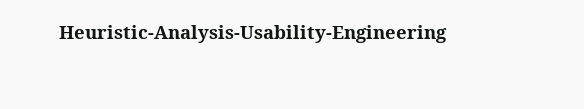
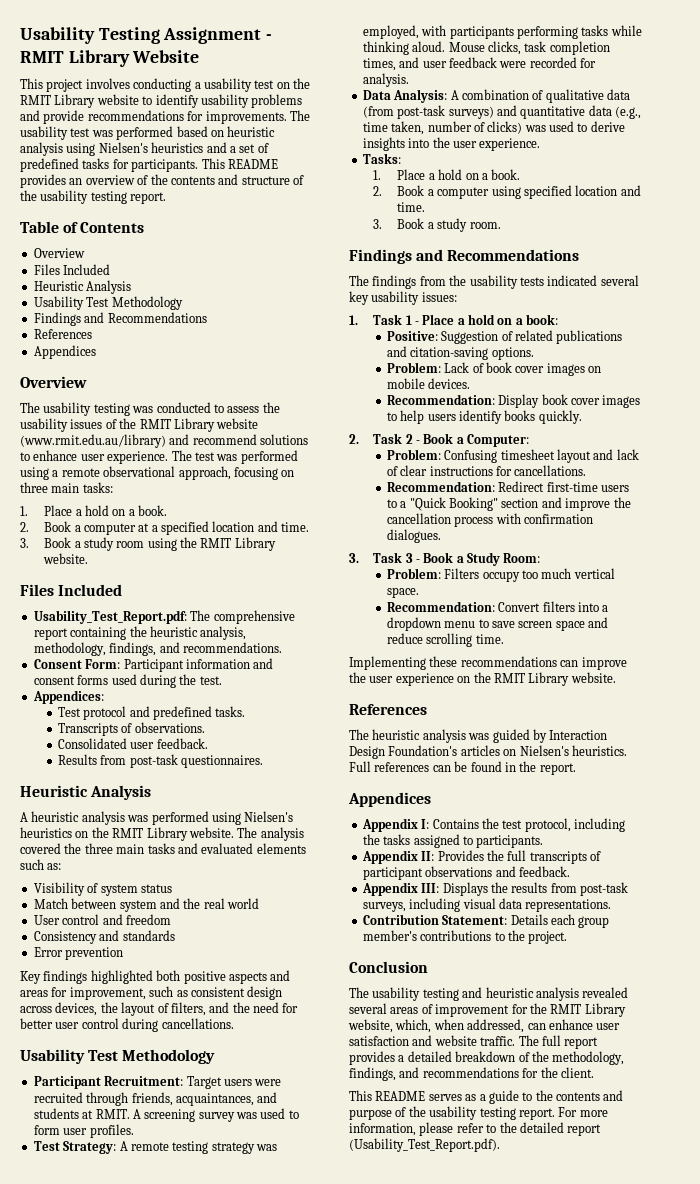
- Heuristic-Analysis-Usability-Engineering
+ Usability Testing Assignment - RMIT Library Website
+ This project involves conducting a usability test on the RMIT Library website to identify usability problems and provide recommendations for improvements. The usability test was performed based on heuristic analysis using Nielsen's heuristics and a set of predefined tasks for participants. This README provides an overview of the contents and structure of the usability testing report.
+ Table of Contents
+ Overview
+ Files Included
+ Heuristic Analysis
+ Usability Test Methodology
+ Findings and Recommendations
+ References
+ Appendices
+ Overview
+ The usability testing was conducted to assess the usability issues of the RMIT Library website (www.rmit.edu.au/library) and recommend solutions to enhance user experience. The test was performed using a remote observational approach, focusing on three main tasks:
+ 1. Place a hold on a book.
+ 2. Book a computer at a specified location and time.
+ 3. Book a study room using the RMIT Library website.
+ Files Included
+ Usability_Test_Report.pdf: The comprehensive report containing the heuristic analysis, methodology, findings, and recommendations.
+ Consent Form: Participant information and consent forms used during the test.
+ Appendices:
+ Test protocol and predefined tasks.
+ Transcripts of observations.
+ Consolidated user feedback.
+ Results from post-task questionnaires.
+ Heuristic Analysis
+ A heuristic analysis was performed using Nielsen's heuristics on the RMIT Library website. The analysis covered the three main tasks and evaluated elements such as:
+ Visibility of system status
+ Match between system and the real world
+ User control and freedom
+ Consistency and standards
+ Error prevention
+ Key findings highlighted both positive aspects and areas for improvement, such as consistent design across devices, the layout of filters, and the need for better user control during cancellations.
+ Usability Test Methodology
+ Participant Recruitment: Target users were recruited through friends, acquaintances, and students at RMIT. A screening survey was used to form user profiles.
+ Test Strategy: A remote testing strategy was employed, with participants performing tasks while thinking aloud. Mouse clicks, task completion times, and user feedback were recorded for analysis.
+ Data Analysis: A combination of qualitative data (from post-task surveys) and quantitative data (e.g., time taken, number of clicks) was used to derive insights into the user experience.
+ Tasks:
+ 1. Place a hold on a book.
+ 2. Book a computer using specified location and time.
+ 3. Book a study room.
+ Findings and Recommendations
+ The findings from the usability tests indicated several key usability issues:
+ 1. Task 1 - Place a hold on a book:
+ Positive: Suggestion of related publications and citation-saving options.
+ Problem: Lack of book cover images on mobile devices.
+ Recommendation: Display book cover images to help users identify books quickly.
+ 2. Task 2 - Book a Computer:
+ Problem: Confusing timesheet layout and lack of clear instructions for cancellations.
+ Recommendation: Redirect first-time users to a "Quick Booking" section and improve the cancellation process with confirmation dialogues.
+ 3. Task 3 - Book a Study Room:
+ Problem: Filters occupy too much vertical space.
+ Recommendation: Convert filters into a dropdown menu to save screen space and reduce scrolling time.
+ Implementing these recommendations can improve the user experience on the RMIT Library website.
+ References
+ The heuristic analysis was guided by Interaction Design Foundation's articles on Nielsen's heuristics. Full references can be found in the report.
+ Appendices
+ Appendix I: Contains the test protocol, including the tasks assigned to participants.
+ Appendix II: Provides the full transcripts of participant observations and feedback.
+ Appendix III: Displays the results from post-task surveys, including visual data representations.
+ Contribution Statement: Details each group member's contributions to the project.
+ Conclusion
+ The usability testing and heuristic analysis revealed several areas of improvement for the RMIT Library website, which, when addressed, can enhance user satisfaction and website traffic. The full report provides a detailed breakdown of the methodology, findings, and recommendations for the client.
+ This README serves as a guide to the contents and purpose of the usability testing report. For more information, please refer to the detailed report (Usability_Test_Report.pdf).

